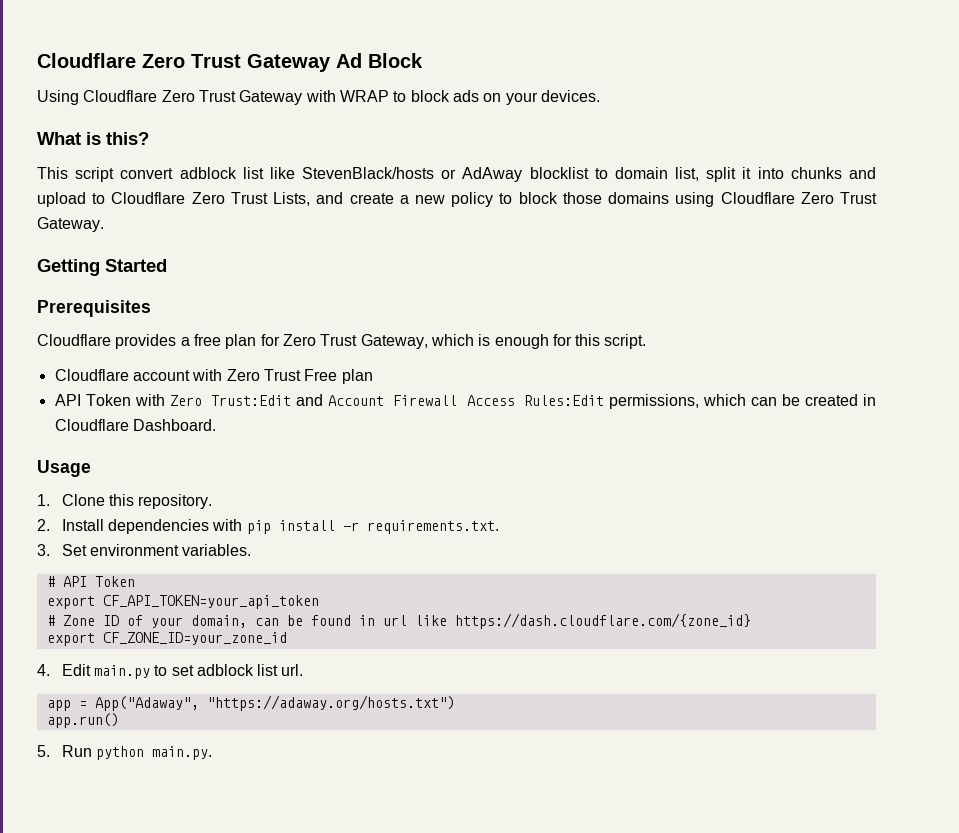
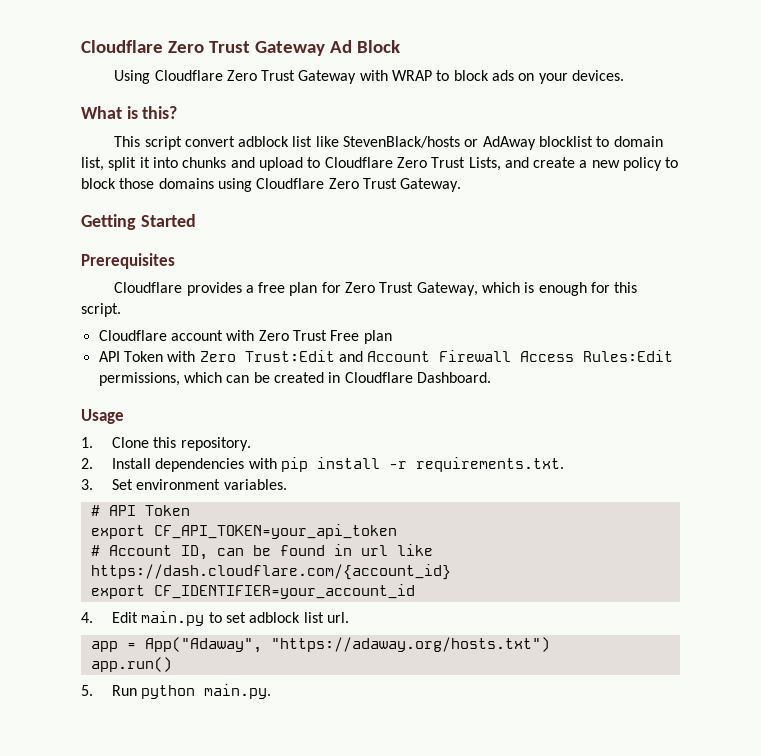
- # Zone ID of your domain, can be found in url like https://dash.cloudflare.com/{zone_id}
- export CF_ZONE_ID=your_zone_id
+ # Account ID, can be found in url like https://dash.cloudflare.com/{account_id}
+ export CF_IDENTIFIER=your_account_id

